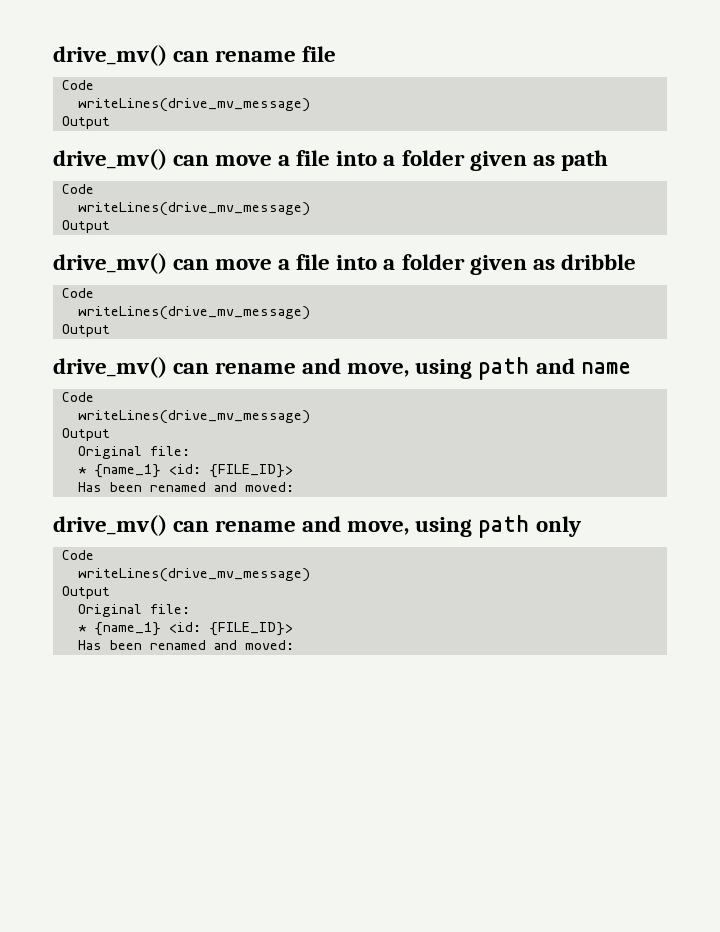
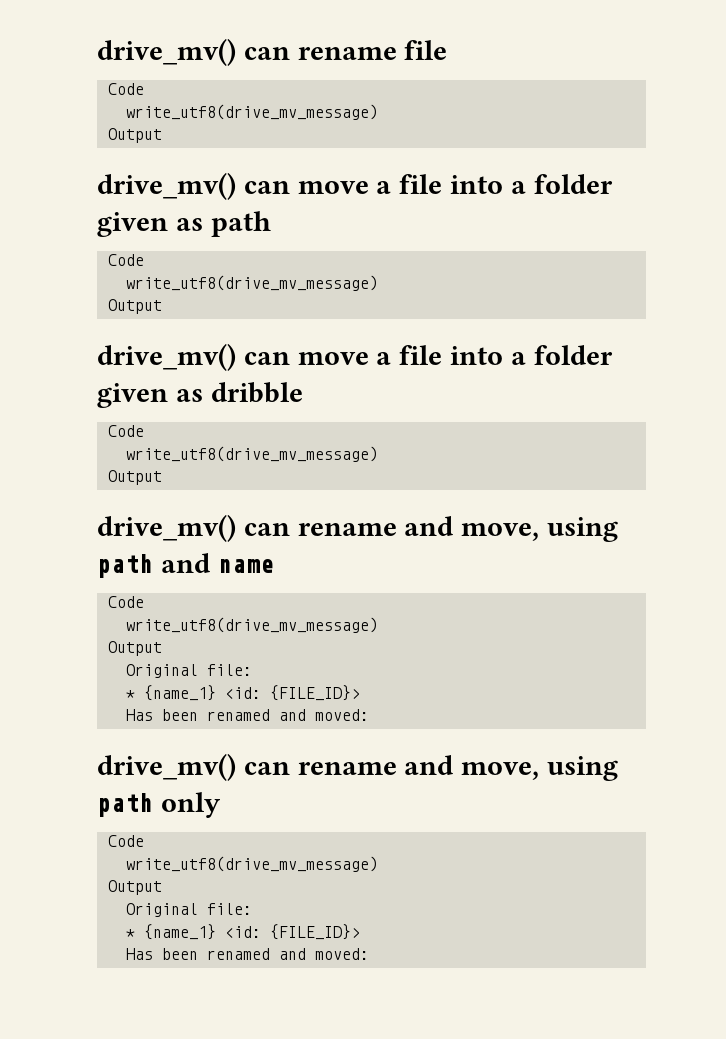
  drive_mv() can rename file
  Code
- writeLines(drive_mv_message)
+ write_utf8(drive_mv_message)
  drive_mv() can move a file into a folder given as path
  Code
- writeLines(drive_mv_message)
+ write_utf8(drive_mv_message)
  drive_mv() can move a file into a folder given as dribble
  Code
- writeLines(drive_mv_message)
+ write_utf8(drive_mv_message)
  drive_mv() can rename and move, using path and name
  Code
- writeLines(drive_mv_message)
+ write_utf8(drive_mv_message)
  drive_mv() can rename and move, using path only
  Code
- writeLines(drive_mv_message)
+ write_utf8(drive_mv_message)

